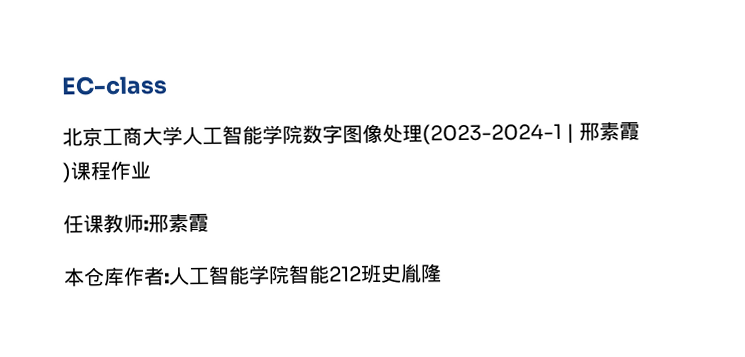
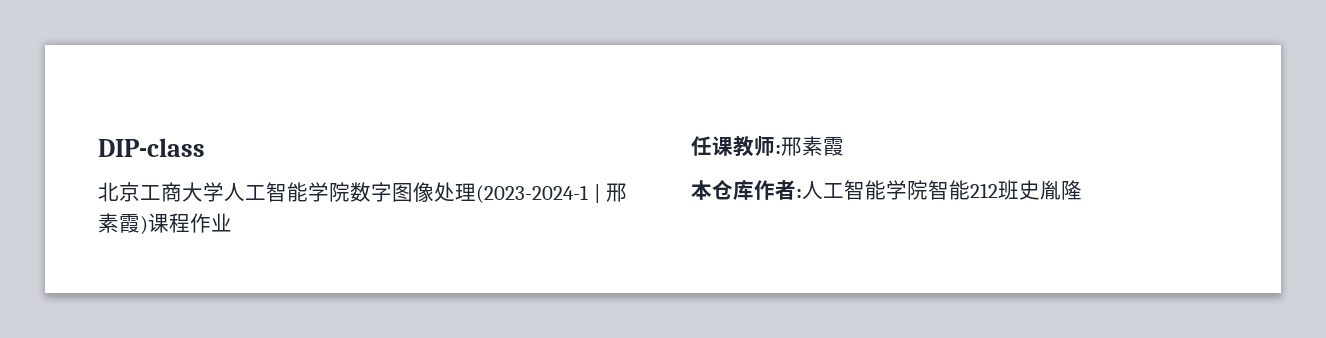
- EC-class
+ DIP-class

